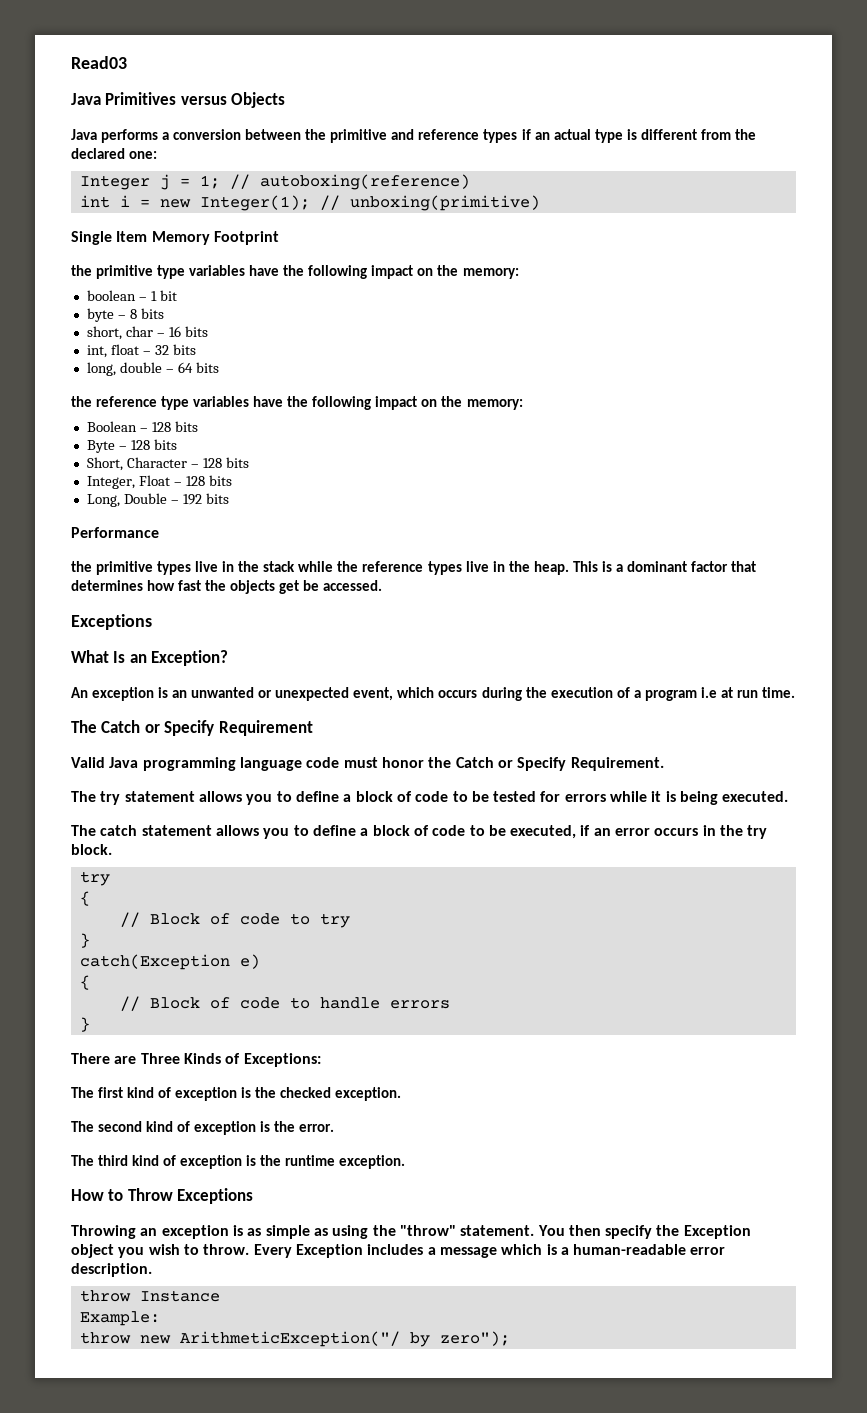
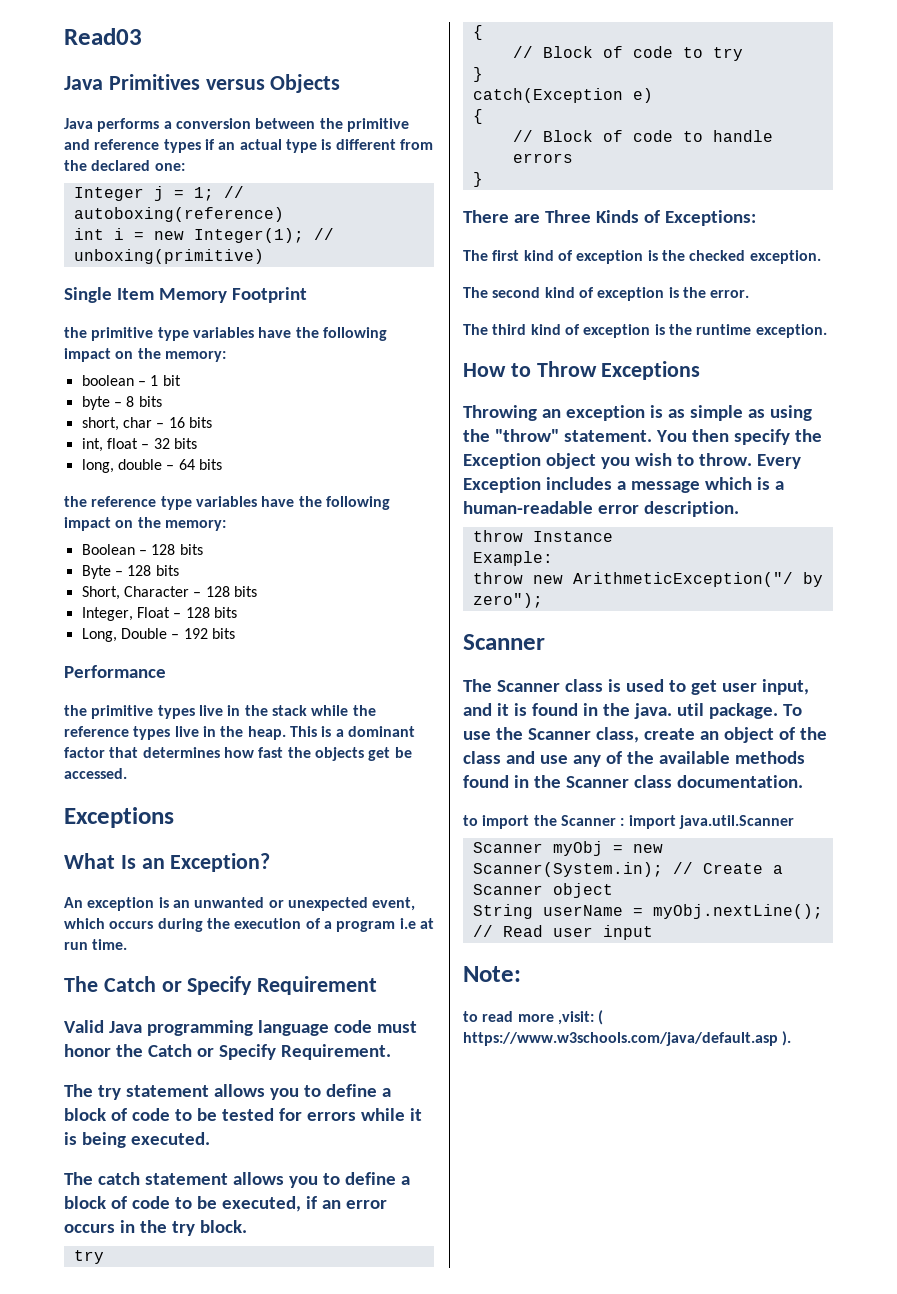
  throw new ArithmeticException("/ by zero");
+ Scanner
+ The Scanner class is used to get user input, and it is found in the java. util package. To use the Scanner class, create an object of the class and use any of the available methods found in the Scanner class documentation.
+ to import the Scanner : import java.util.Scanner
+ Scanner myObj = new Scanner(System.in); // Create a Scanner object
+ String userName = myObj.nextLine(); // Read user input
+ Note:
+ to read more ,visit: ( https://www.w3schools.com/java/default.asp ).

